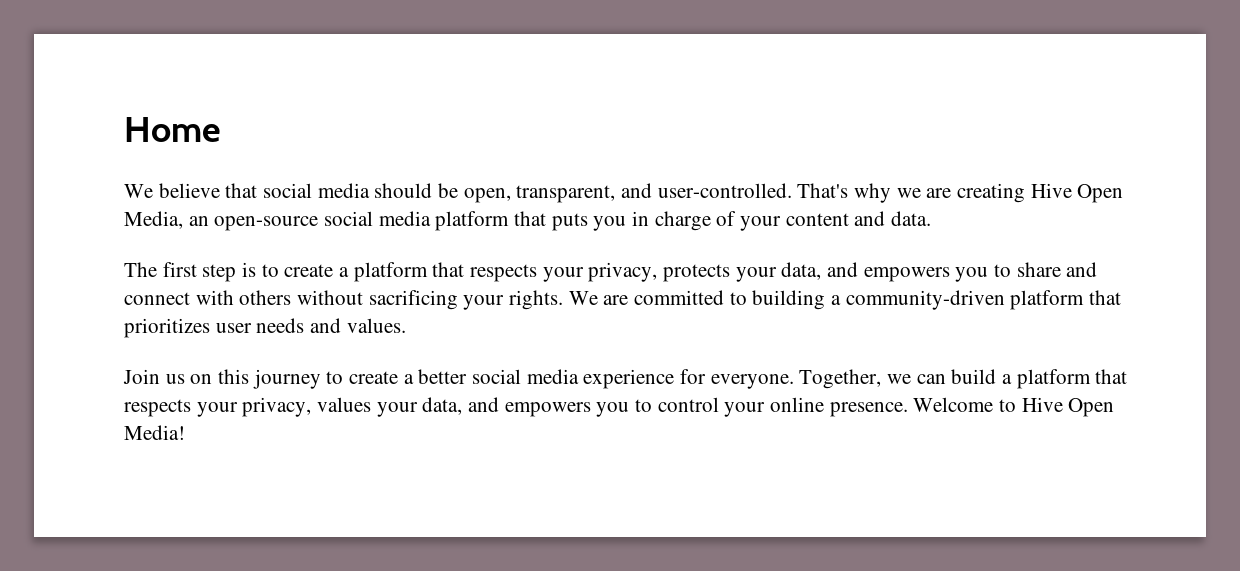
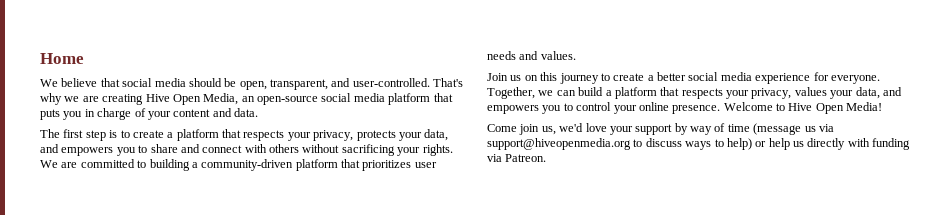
+ Come join us, we'd love your support by way of time (message us via support@hiveopenmedia.org to discuss ways to help) or help us directly with funding via Patreon.

